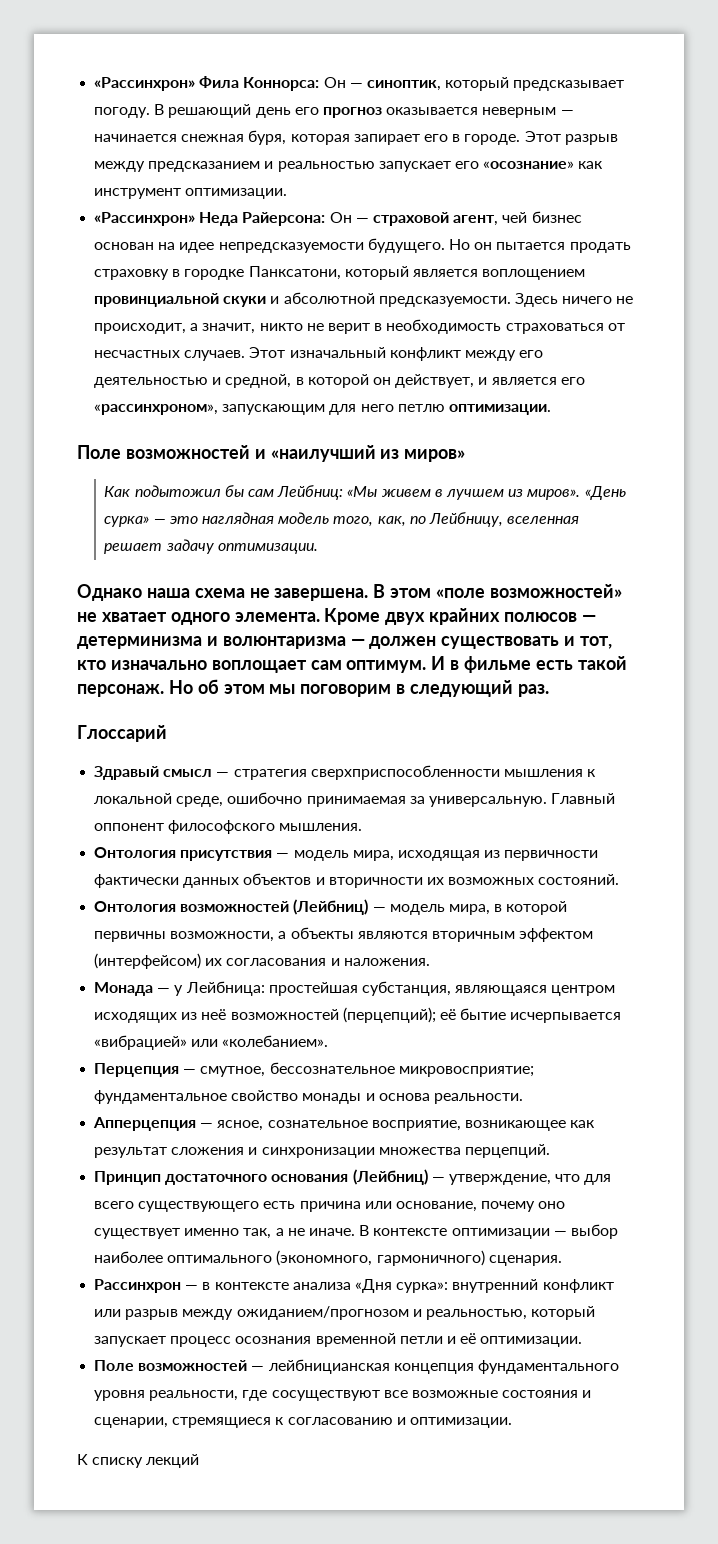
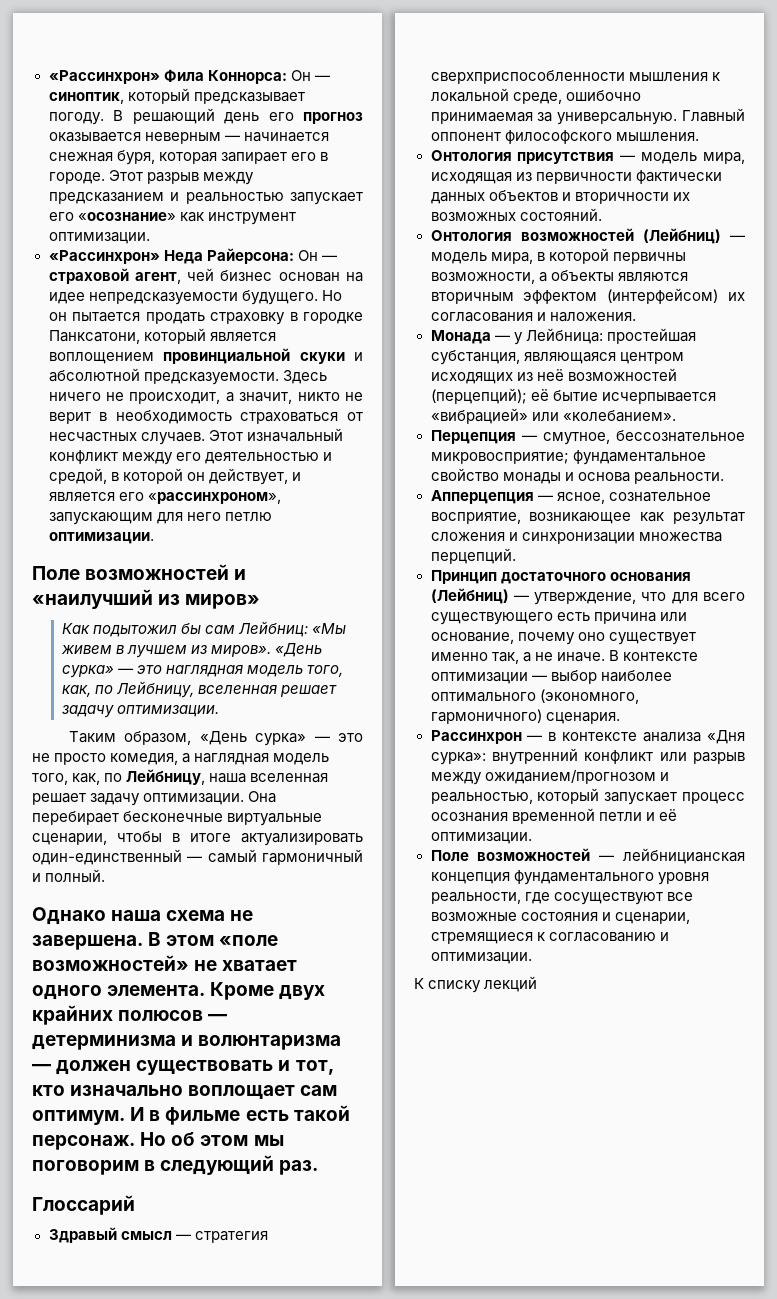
- Этот изначальный конфликт между его деятельностью и средной, в которой он действует, и является его «рассинхроном», запускающим для него петлю оптимизации.
+ Этот изначальный конфликт между его деятельностью и средой, в которой он действует, и является его «рассинхроном», запускающим для него петлю оптимизации.
+ Таким образом, «День сурка» — это не просто комедия, а наглядная модель того, как, по Лейбницу, наша вселенная решает задачу оптимизации. Она перебирает бесконечные виртуальные сценарии, чтобы в итоге актуализировать один-единственный — самый гармоничный и полный.

